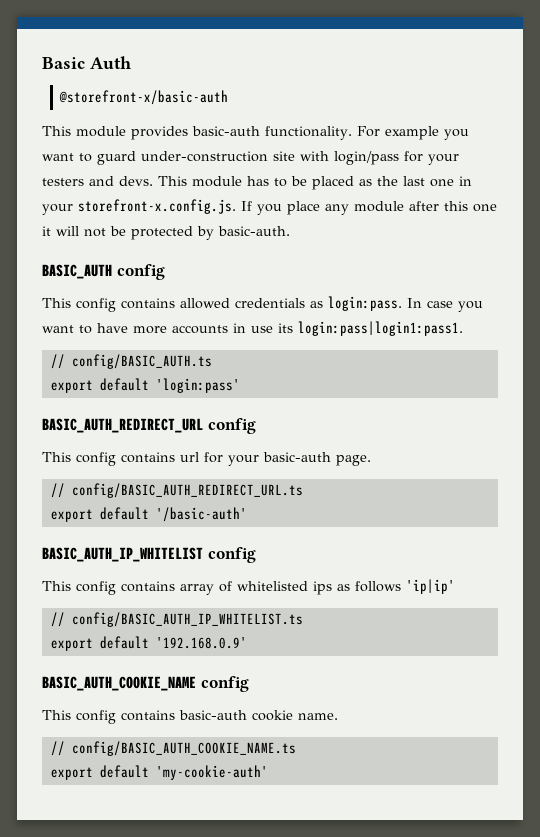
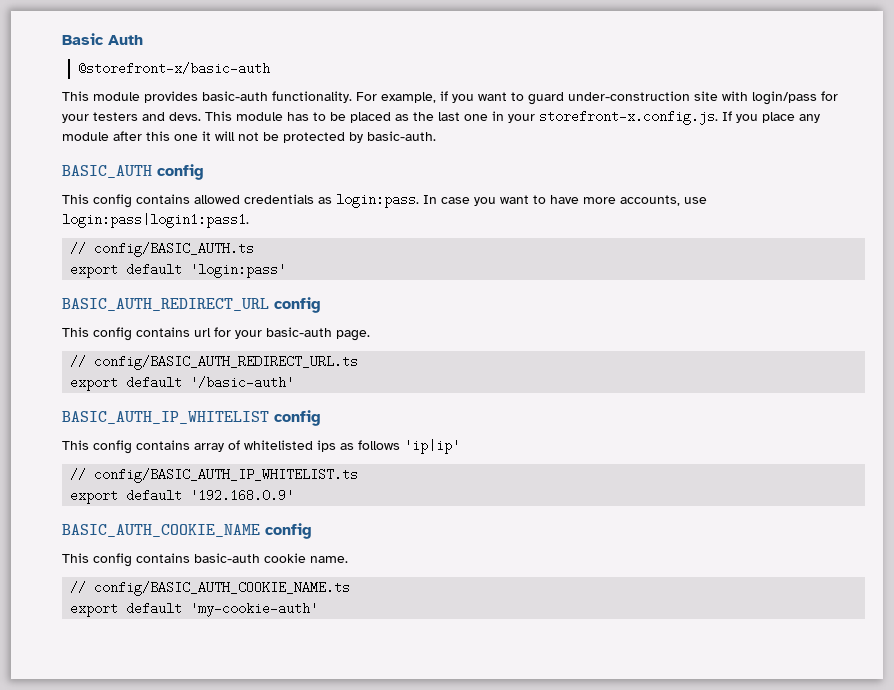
- For example you want to guard under-construction site with login/pass for your testers and devs.
+ For example, if you want to guard under-construction site with login/pass for your testers and devs.
- In case you want to have more accounts in use its login:pass|login1:pass1.
+ In case you want to have more accounts, use login:pass|login1:pass1.

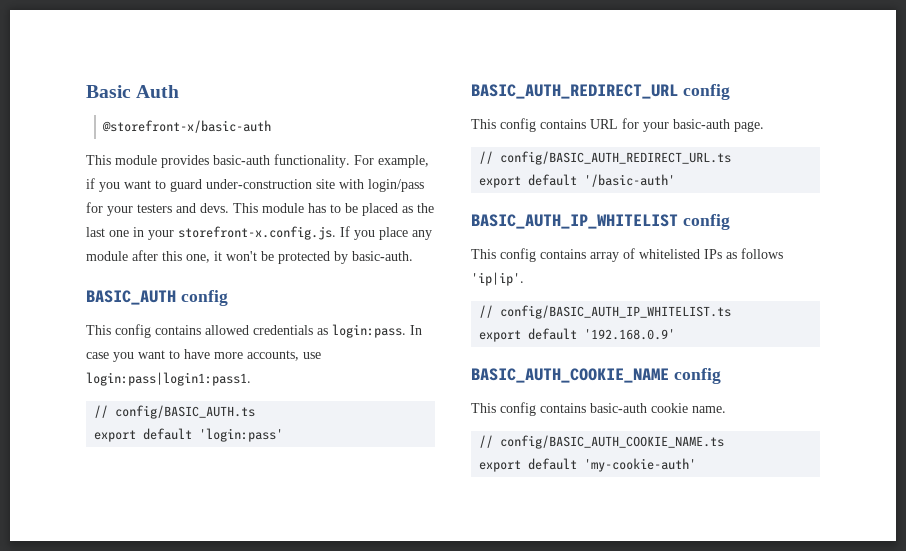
- This module has to be placed as the last one in your storefront-x.config.js. If you place any module after this one it will not be protected by basic-auth.
+ This module has to be placed as the last one in your storefront-x.config.js. If you place any module after this one, it won't be protected by basic-auth.
- This config contains url for your basic-auth page.
+ This config contains URL for your basic-auth page.
- This config contains array of whitelisted ips as follows 'ip|ip'
+ This config contains array of whitelisted IPs as follows 'ip|ip'.

